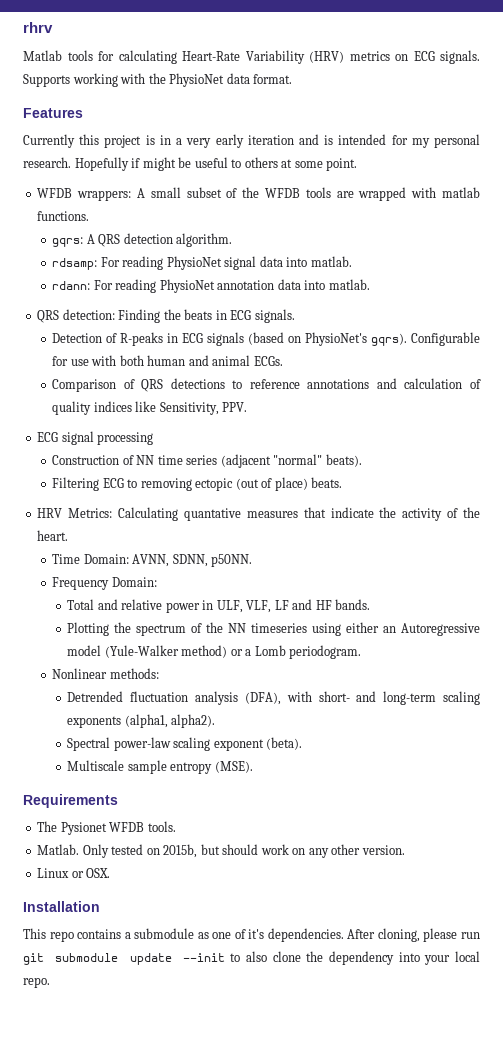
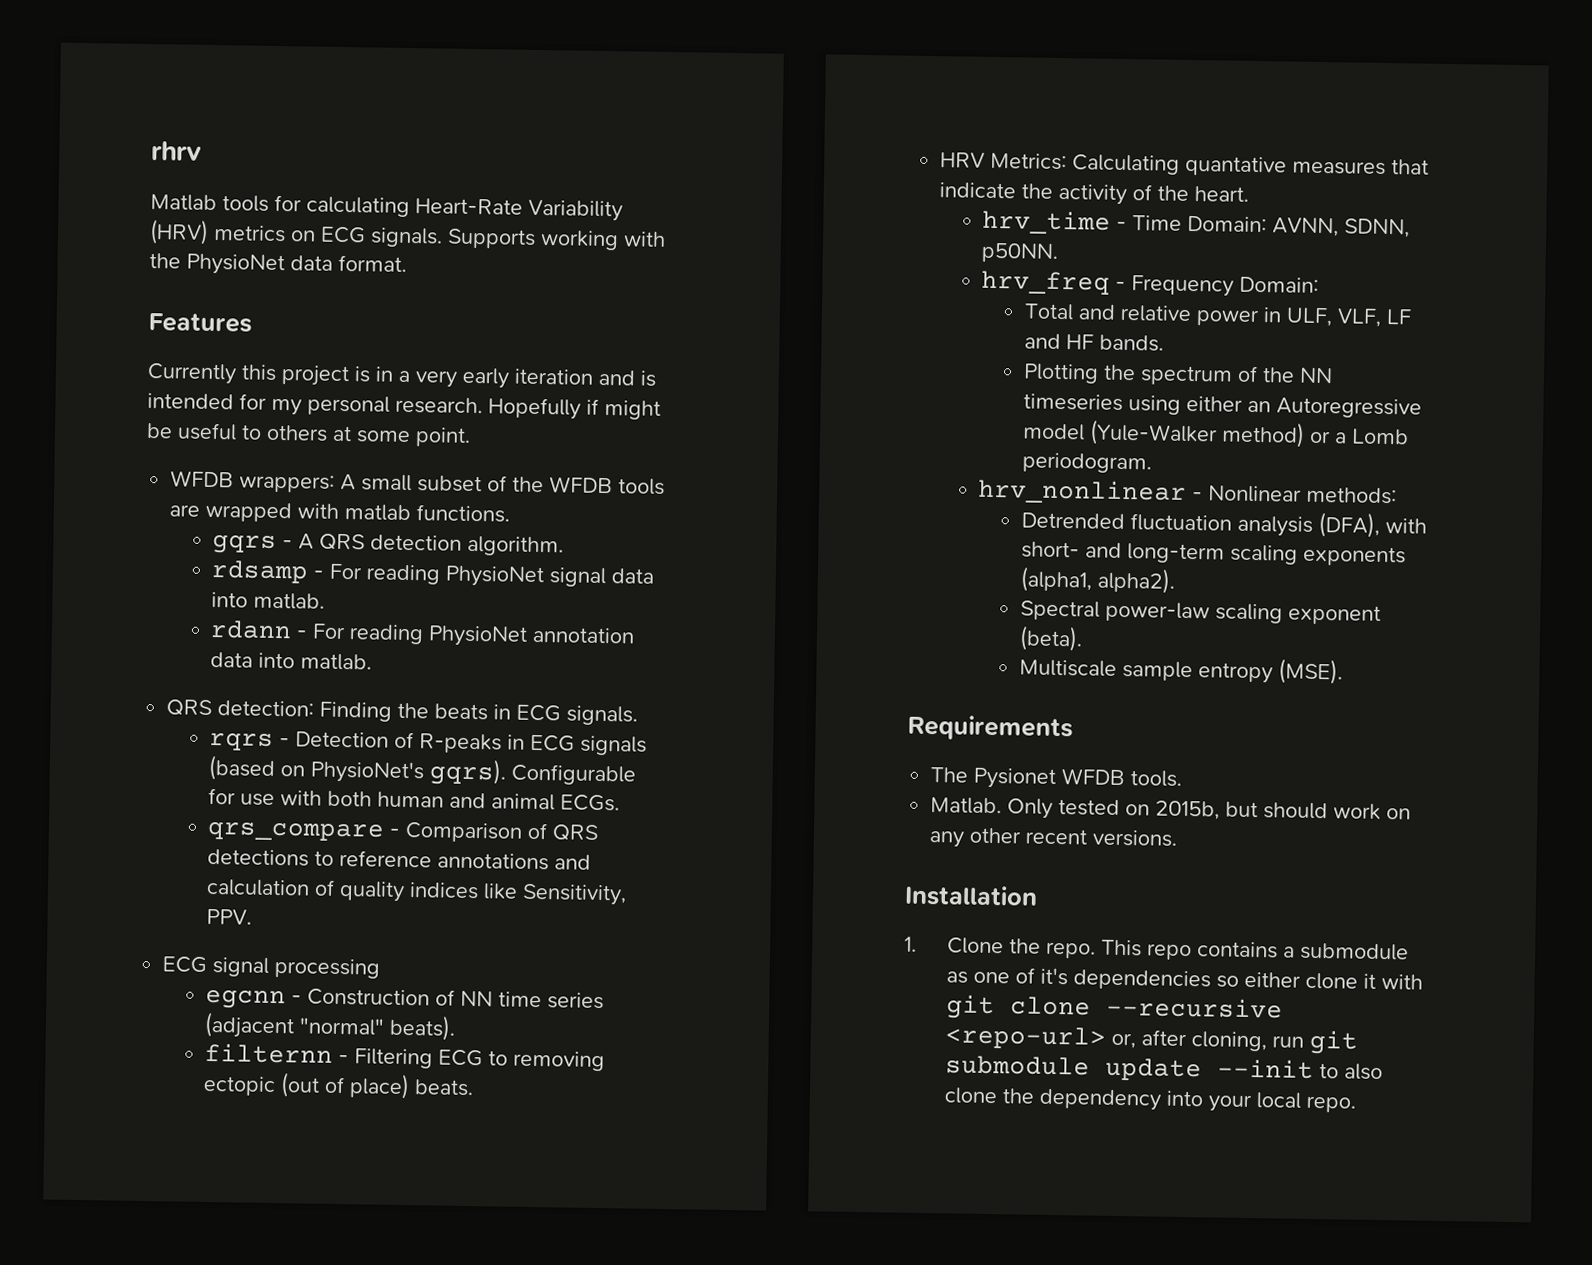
- gqrs: A QRS detection algorithm.
+ gqrs - A QRS detection algorithm.
- rdsamp: For reading PhysioNet signal data into matlab.
+ rdsamp - For reading PhysioNet signal data into matlab.
- rdann: For reading PhysioNet annotation data into matlab.
+ rdann - For reading PhysioNet annotation data into matlab.
- Detection of R-peaks in ECG signals (based on PhysioNet's gqrs).
+ rqrs - Detection of R-peaks in ECG signals (based on PhysioNet's gqrs).
- Comparison of QRS detections to reference annotations and calculation of quality indices like Sensitivity, PPV.
+ qrs_compare - Comparison of QRS detections to reference annotations and calculation of quality indices like Sensitivity, PPV.
- Construction of NN time series (adjacent "normal" beats).
+ egcnn - Construction of NN time series (adjacent "normal" beats).
- Filtering ECG to removing ectopic (out of place) beats.
+ filternn - Filtering ECG to removing ectopic (out of place) beats.
- Time Domain: AVNN, SDNN, p50NN.
+ hrv_time - Time Domain: AVNN, SDNN, p50NN.
- Frequency Domain:
+ hrv_freq - Frequency Domain:
- Nonlinear methods:
+ hrv_nonlinear - Nonlinear methods:
- Only tested on 2015b, but should work on any other version.
- Linux or OSX.
+ Only tested on 2015b, but should work on any other recent versions.
  Installation
- This repo contains a submodule as one of it's dependencies. After cloning, please run git submodule update --init to also clone the dependency into your local repo.
+ 1. Clone the repo. This repo contains a submodule as one of it's dependencies so either clone it with git clone --recursive <repo-url> or, after cloning, run git submodule update --init to also clone the dependency into your local repo.

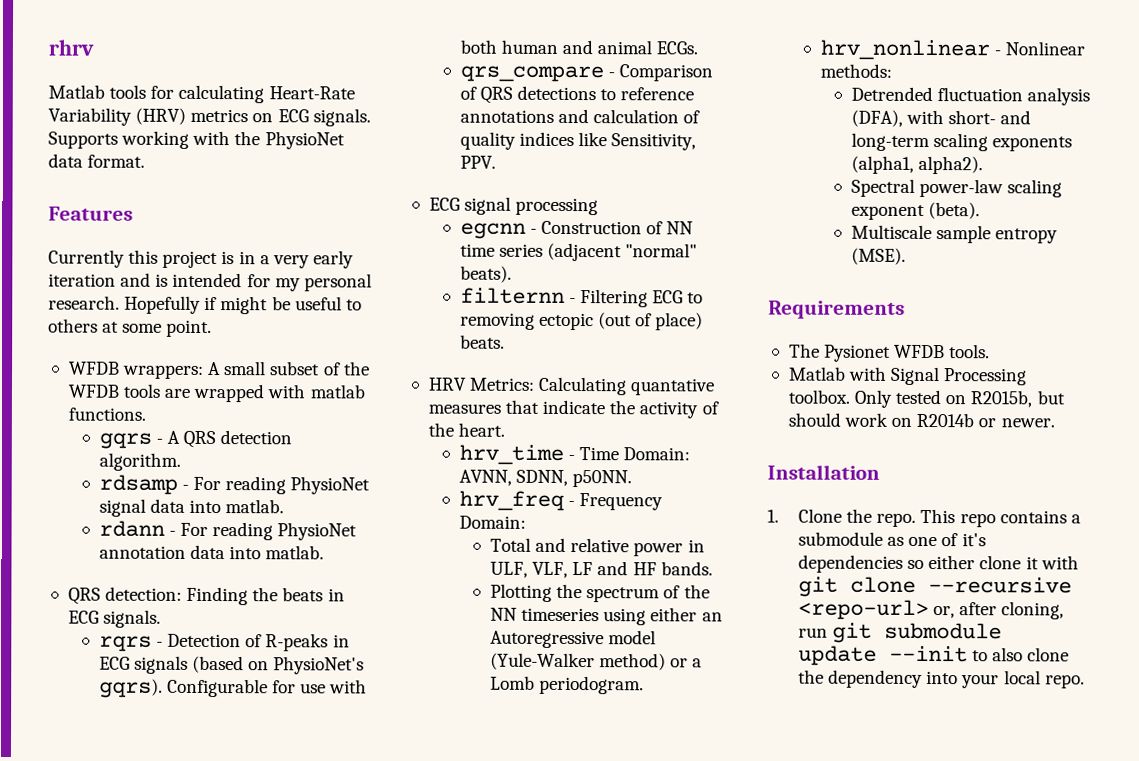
- Matlab.
+ Matlab with Signal Processing toolbox.
- Only tested on 2015b, but should work on any other recent versions.
+ Only tested on R2015b, but should work on R2014b or newer.

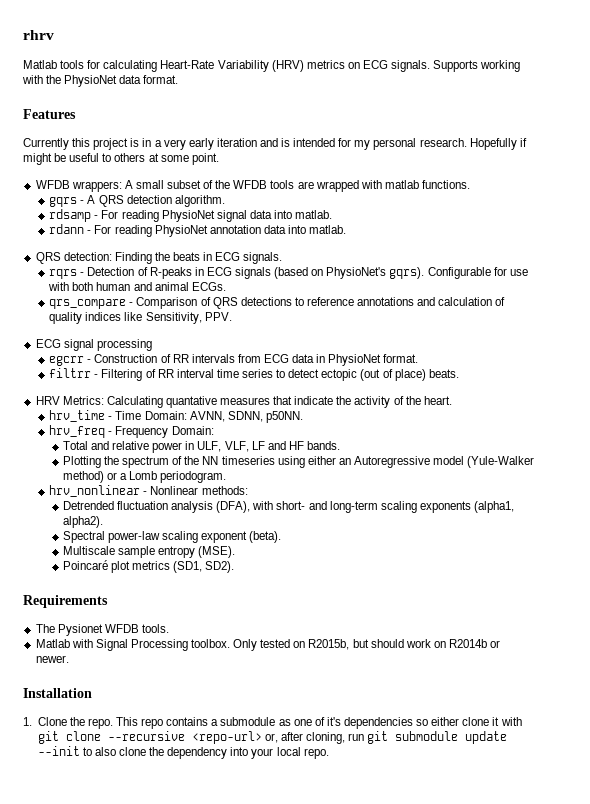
- egcnn - Construction of NN time series (adjacent "normal" beats).
- filternn - Filtering ECG to removing ectopic (out of place) beats.
+ egcrr - Construction of RR intervals from ECG data in PhysioNet format.
+ filtrr - Filtering of RR interval time series to detect ectopic (out of place) beats.
+ Poincaré plot metrics (SD1, SD2).

